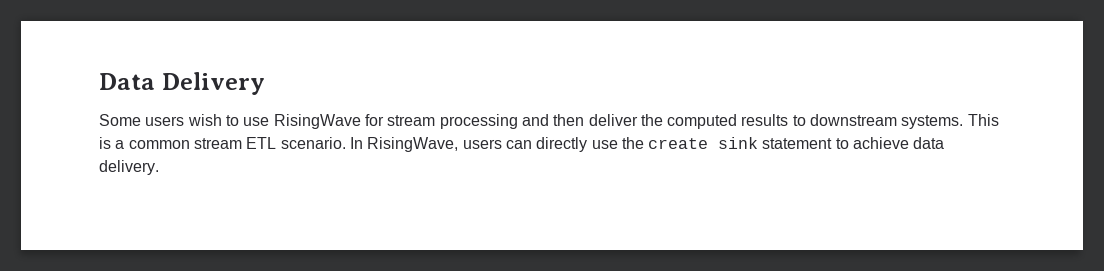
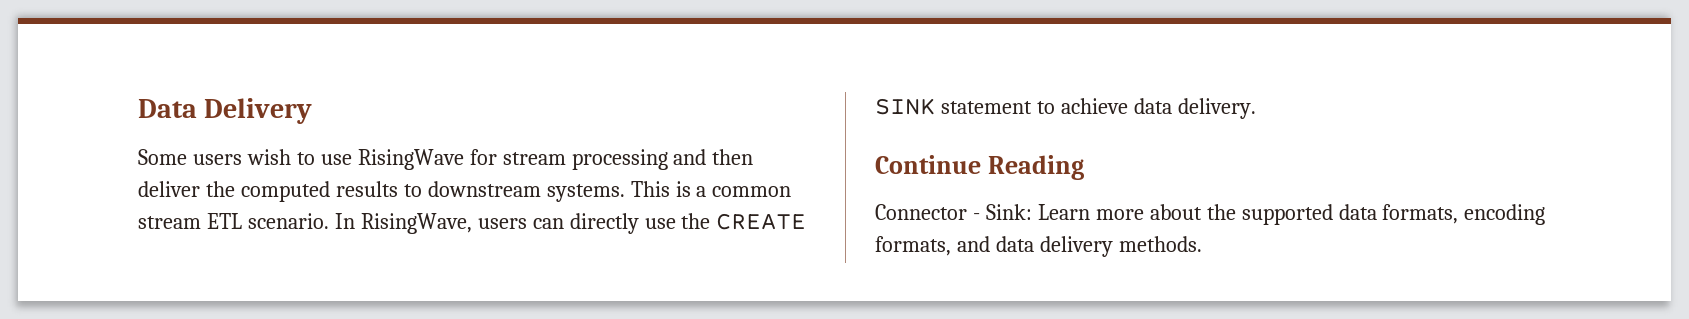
- In RisingWave, users can directly use the create sink statement to achieve data delivery.
+ In RisingWave, users can directly use the CREATE SINK statement to achieve data delivery.
+ Continue Reading
+ Connector - Sink: Learn more about the supported data formats, encoding formats, and data delivery methods.

